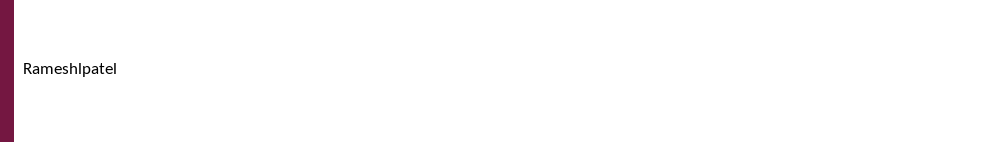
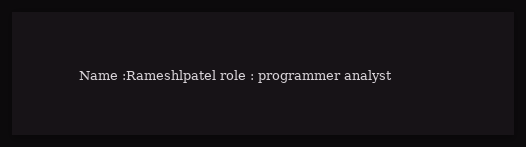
- Rameshlpatel
+ Name :Rameshlpatel role : programmer analyst

